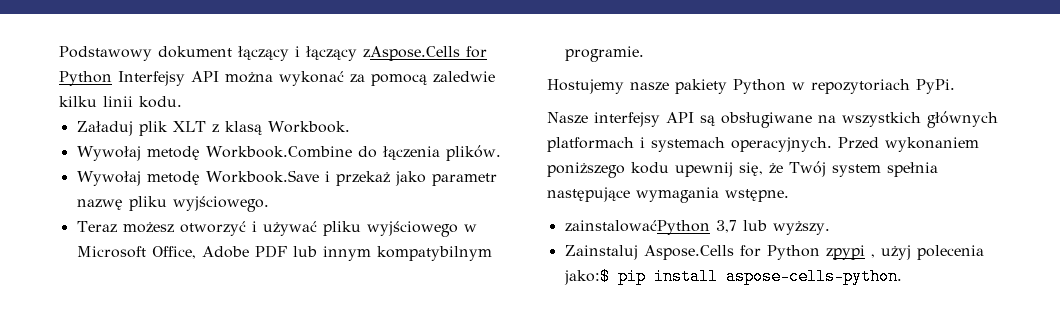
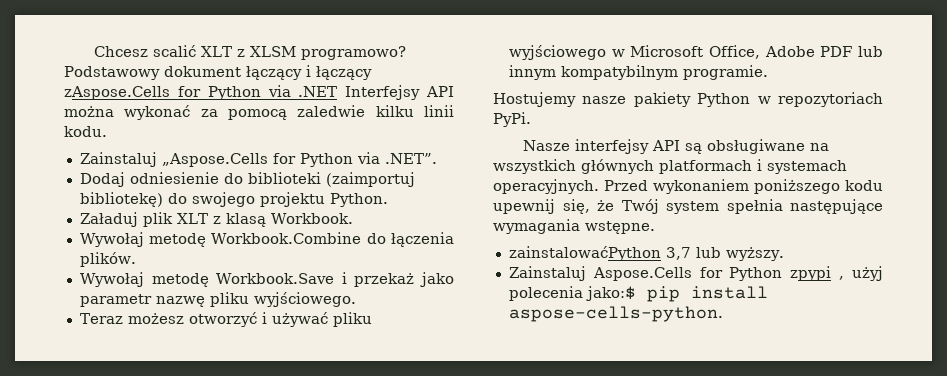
+ Chcesz scalić XLT z XLSM programowo?
- Podstawowy dokument łączący i łączący zAspose.Cells for Python Interfejsy API można wykonać za pomocą zaledwie kilku linii kodu.
+ Podstawowy dokument łączący i łączący zAspose.Cells for Python via .NET Interfejsy API można wykonać za pomocą zaledwie kilku linii kodu.
+ Zainstaluj „Aspose.Cells for Python via .NET”.
+ Dodaj odniesienie do biblioteki (zaimportuj bibliotekę) do swojego projektu Python.

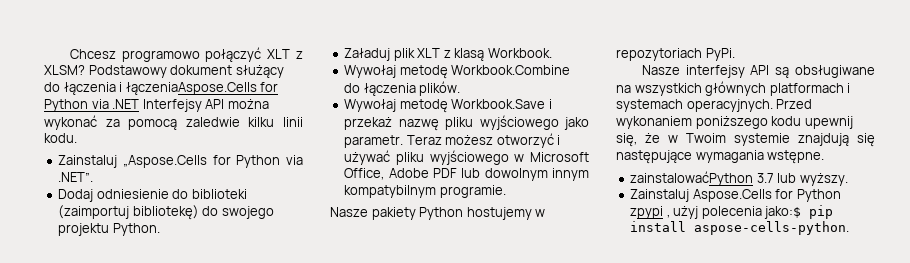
- Chcesz scalić XLT z XLSM programowo? Podstawowy dokument łączący i łączący zAspose.Cells for Python via .NET Interfejsy API można wykonać za pomocą zaledwie kilku linii kodu.
+ Chcesz programowo połączyć XLT z XLSM? Podstawowy dokument służący do łączenia i łączeniaAspose.Cells for Python via .NET Interfejsy API można wykonać za pomocą zaledwie kilku linii kodu.
- Wywołaj metodę Workbook.Save i przekaż jako parametr nazwę pliku wyjściowego.
- Teraz możesz otworzyć i używać pliku wyjściowego w Microsoft Office, Adobe PDF lub innym kompatybilnym programie.
+ Wywołaj metodę Workbook.Save i przekaż nazwę pliku wyjściowego jako parametr. Teraz możesz otworzyć i używać pliku wyjściowego w Microsoft Office, Adobe PDF lub dowolnym innym kompatybilnym programie.
- Hostujemy nasze pakiety Python w repozytoriach PyPi.
+ Nasze pakiety Python hostujemy w repozytoriach PyPi.
- Przed wykonaniem poniższego kodu upewnij się, że Twój system spełnia następujące wymagania wstępne.
+ Przed wykonaniem poniższego kodu upewnij się, że w Twoim systemie znajdują się następujące wymagania wstępne.
- zainstalowaćPython 3,7 lub wyższy.
+ zainstalowaćPython 3.7 lub wyższy.

